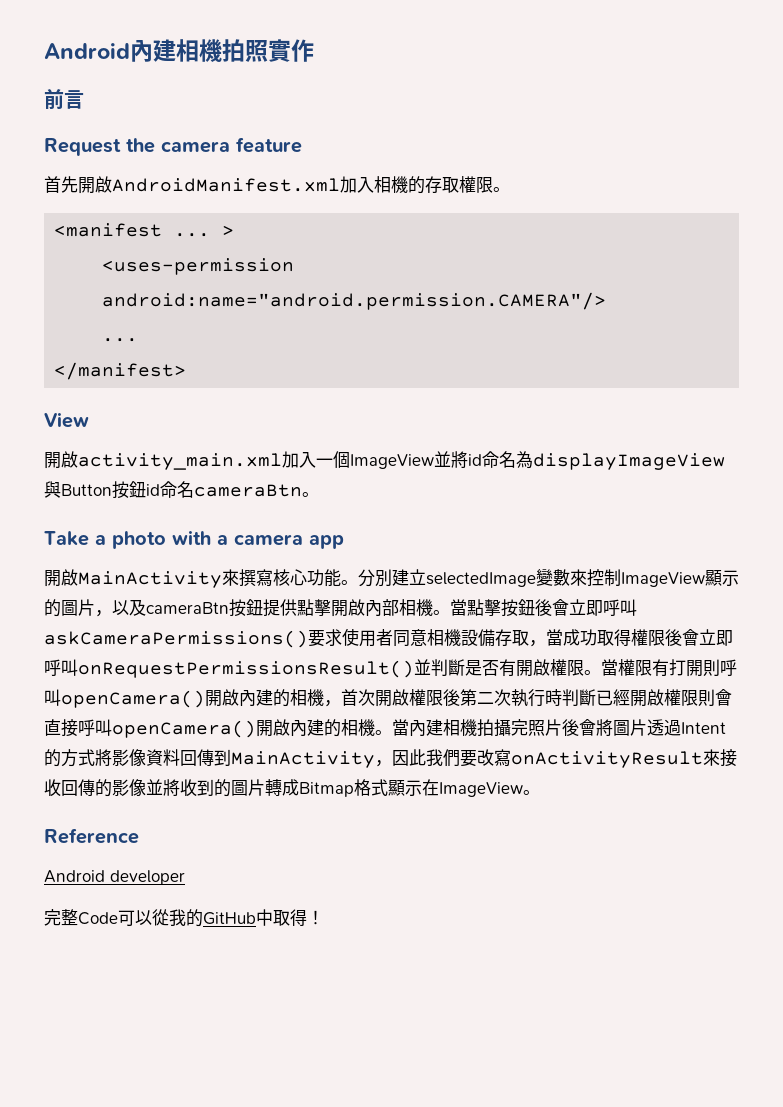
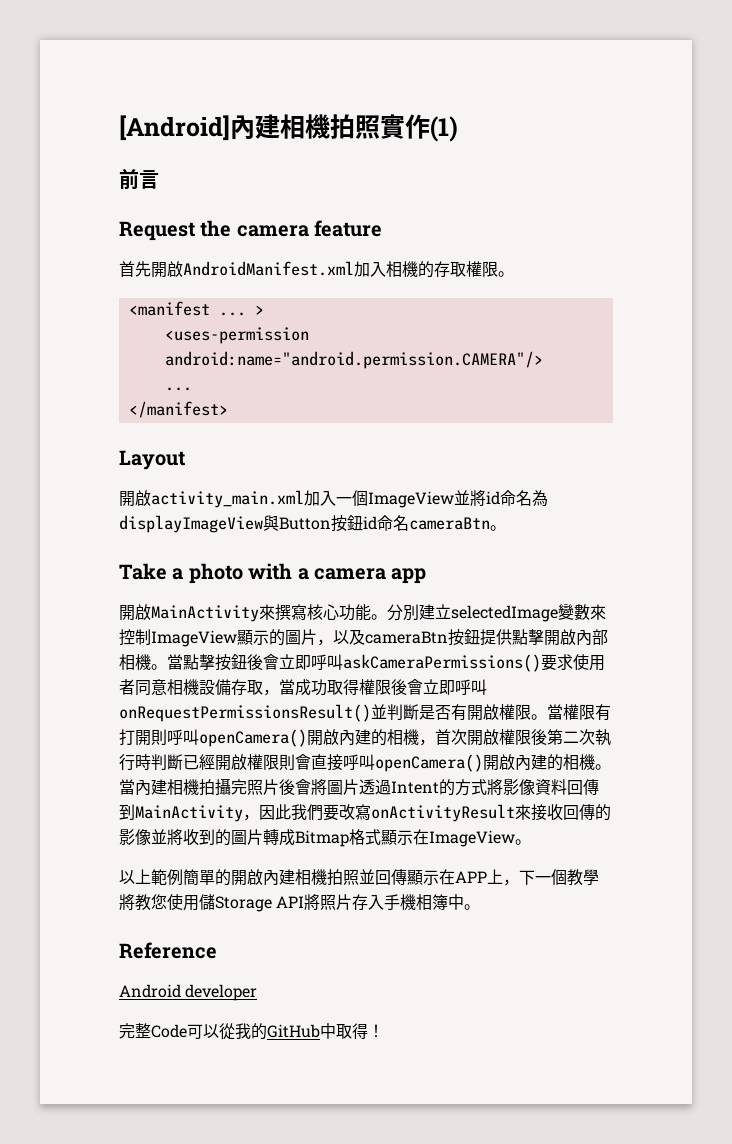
- Android內建相機拍照實作
+ [Android]內建相機拍照實作(1)
- View
+ Layout
+ 以上範例簡單的開啟內建相機拍照並回傳顯示在APP上，下一個教學將教您使用儲Storage API將照片存入手機相簿中。

